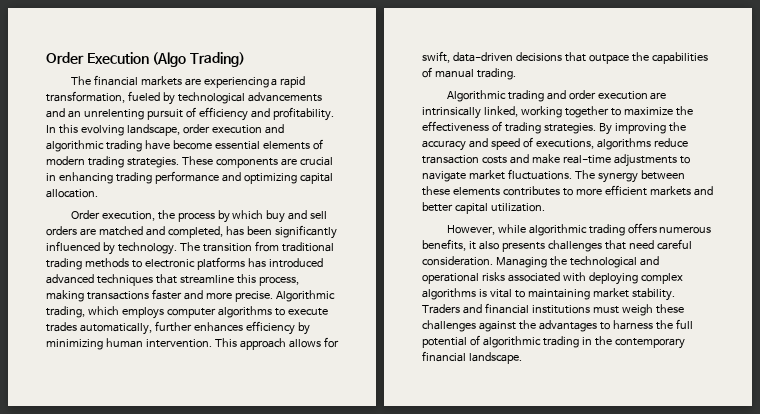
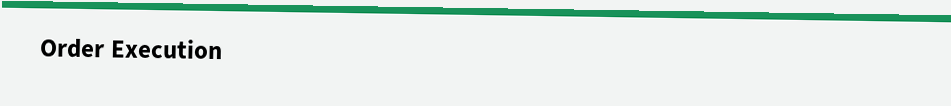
- Order Execution (Algo Trading)
- The financial markets are experiencing a rapid transformation, fueled by technological advancements and an unrelenting pursuit of efficiency and profitability. In this evolving landscape, order execution and algorithmic trading have become essential elements of modern trading strategies. These components are crucial in enhancing trading performance and optimizing capital allocation.
- Order execution, the process by which buy and sell orders are matched and completed, has been significantly influenced by technology. The transition from traditional trading methods to electronic platforms has introduced advanced techniques that streamline this process, making transactions faster and more precise. Algorithmic trading, which employs computer algorithms to execute trades automatically, further enhances efficiency by minimizing human intervention. This approach allows for swift, data-driven decisions that outpace the capabilities of manual trading.
- Algorithmic trading and order execution are intrinsically linked, working together to maximize the effectiveness of trading strategies. By improving the accuracy and speed of executions, algorithms reduce transaction costs and make real-time adjustments to navigate market fluctuations. The synergy between these elements contributes to more efficient markets and better capital utilization.
- However, while algorithmic trading offers numerous benefits, it also presents challenges that need careful consideration. Managing the technological and operational risks associated with deploying complex algorithms is vital to maintaining market stability. Traders and financial institutions must weigh these challenges against the advantages to harness the full potential of algorithmic trading in the contemporary financial landscape.
+ Order Execution

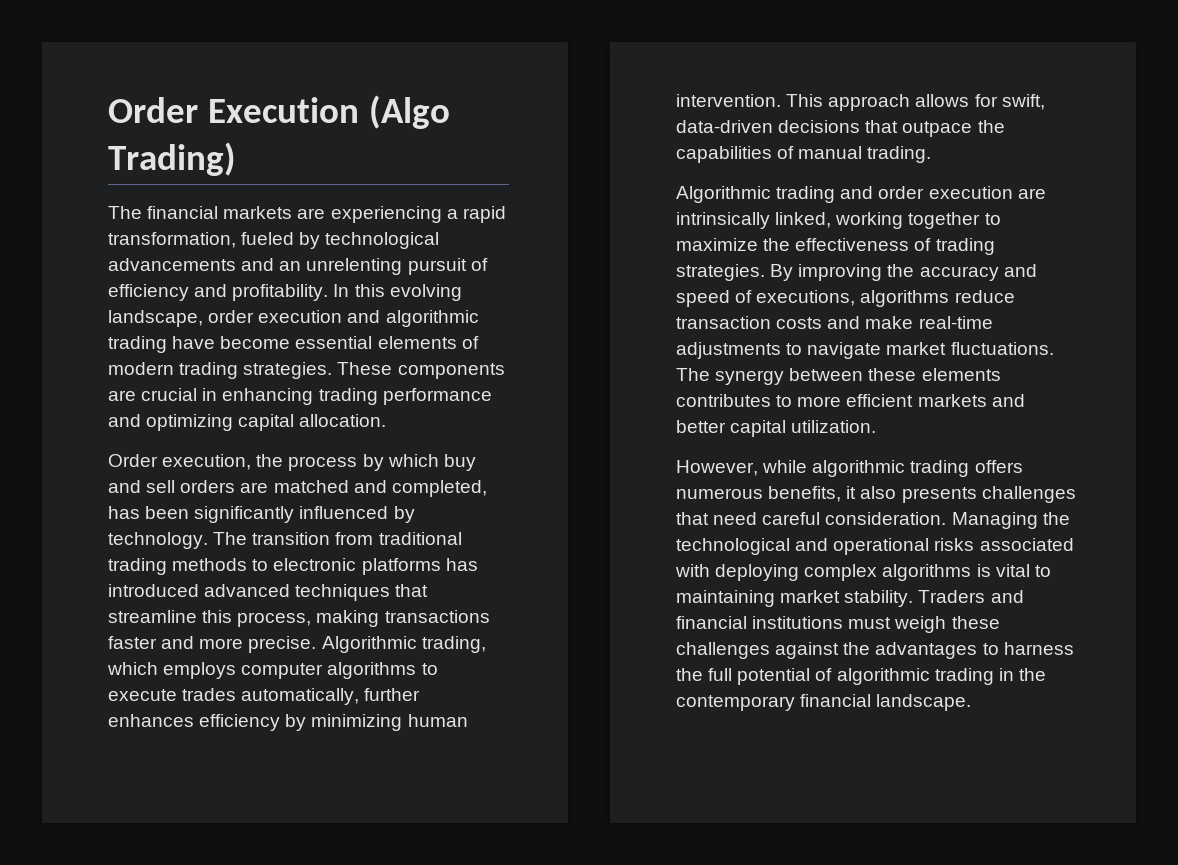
- Order Execution
+ Order Execution (Algo Trading)
+ The financial markets are experiencing a rapid transformation, fueled by technological advancements and an unrelenting pursuit of efficiency and profitability. In this evolving landscape, order execution and algorithmic trading have become essential elements of modern trading strategies. These components are crucial in enhancing trading performance and optimizing capital allocation.
+ Order execution, the process by which buy and sell orders are matched and completed, has been significantly influenced by technology. The transition from traditional trading methods to electronic platforms has introduced advanced techniques that streamline this process, making transactions faster and more precise. Algorithmic trading, which employs computer algorithms to execute trades automatically, further enhances efficiency by minimizing human intervention. This approach allows for swift, data-driven decisions that outpace the capabilities of manual trading.
+ Algorithmic trading and order execution are intrinsically linked, working together to maximize the effectiveness of trading strategies. By improving the accuracy and speed of executions, algorithms reduce transaction costs and make real-time adjustments to navigate market fluctuations. The synergy between these elements contributes to more efficient markets and better capital utilization.
+ However, while algorithmic trading offers numerous benefits, it also presents challenges that need careful consideration. Managing the technological and operational risks associated with deploying complex algorithms is vital to maintaining market stability. Traders and financial institutions must weigh these challenges against the advantages to harness the full potential of algorithmic trading in the contemporary financial landscape.

